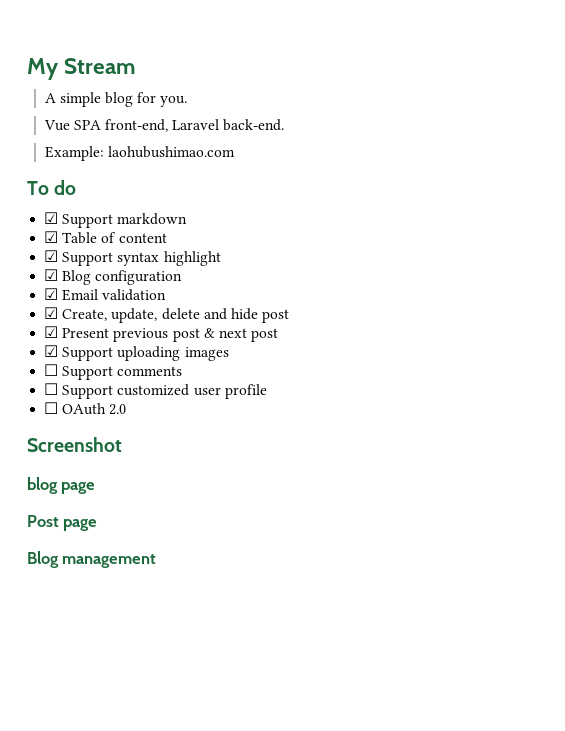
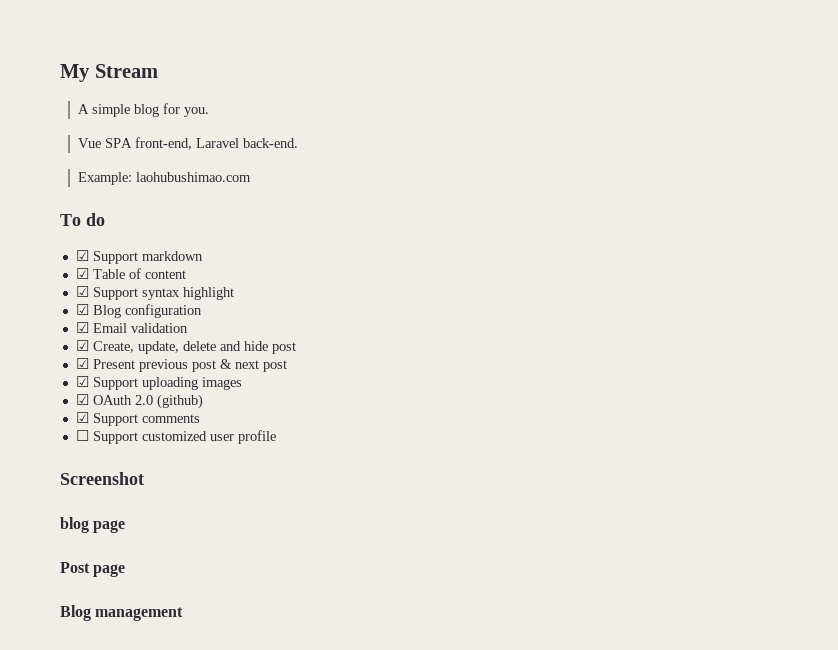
- ☐ Support comments
+ ☑ OAuth 2.0 (github)
+ ☑ Support comments
- ☐ OAuth 2.0

